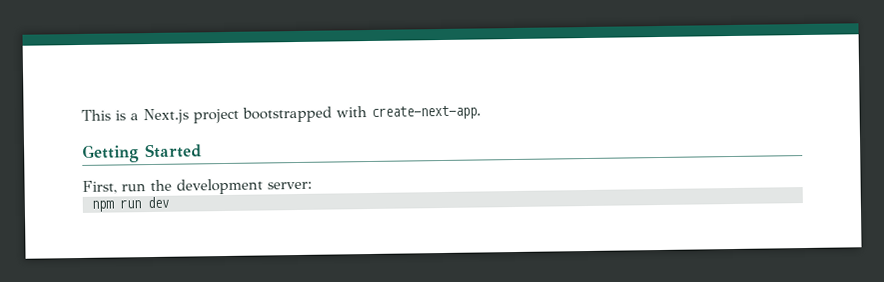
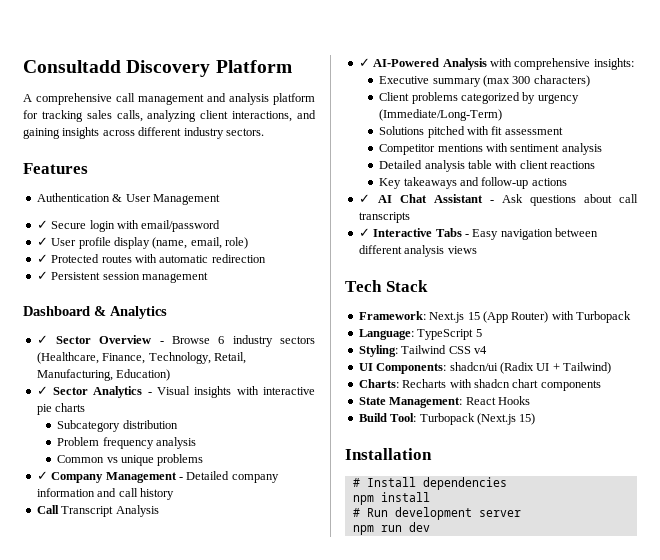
- This is a Next.js project bootstrapped with create-next-app.
- Getting Started
- First, run the development server:
+ Consultadd Discovery Platform
+ A comprehensive call management and analysis platform for tracking sales calls, analyzing client interactions, and gaining insights across different industry sectors.
+ Features
+ Authentication & User Management
+ ✓ Secure login with email/password
+ ✓ User profile display (name, email, role)
+ ✓ Protected routes with automatic redirection
+ ✓ Persistent session management
+ Dashboard & Analytics
+ ✓ Sector Overview - Browse 6 industry sectors (Healthcare, Finance, Technology, Retail, Manufacturing, Education)
+ ✓ Sector Analytics - Visual insights with interactive pie charts
+ Subcategory distribution
+ Problem frequency analysis
+ Common vs unique problems
+ ✓ Company Management - Detailed company information and call history
+ Call Transcript Analysis
+ ✓ AI-Powered Analysis with comprehensive insights:
+ Executive summary (max 300 characters)
+ Client problems categorized by urgency (Immediate/Long-Term)
+ Solutions pitched with fit assessment
+ Competitor mentions with sentiment analysis
+ Detailed analysis table with client reactions
+ Key takeaways and follow-up actions
+ ✓ AI Chat Assistant - Ask questions about call transcripts
+ ✓ Interactive Tabs - Easy navigation between different analysis views
+ Tech Stack
+ Framework: Next.js 15 (App Router) with Turbopack
+ Language: TypeScript 5
+ Styling: Tailwind CSS v4
+ UI Components: shadcn/ui (Radix UI + Tailwind)
+ Charts: Recharts with shadcn chart components
+ State Management: React Hooks
+ Build Tool: Turbopack (Next.js 15)
+ Installation
+ # Install dependencies
+ npm install
+ # Run development server

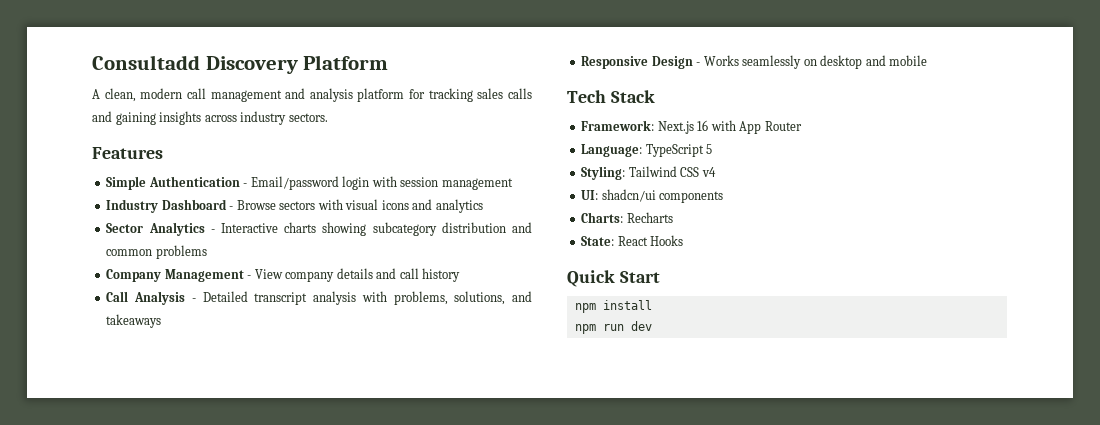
- A comprehensive call management and analysis platform for tracking sales calls, analyzing client interactions, and gaining insights across different industry sectors.
+ A clean, modern call management and analysis platform for tracking sales calls and gaining insights across industry sectors.
- Authentication & User Management
- ✓ Secure login with email/password
- ✓ User profile display (name, email, role)
- ✓ Protected routes with automatic redirection
- ✓ Persistent session management
- Dashboard & Analytics
- ✓ Sector Overview - Browse 6 industry sectors (Healthcare, Finance, Technology, Retail, Manufacturing, Education)
- ✓ Sector Analytics - Visual insights with interactive pie charts
- Subcategory distribution
- Problem frequency analysis
- Common vs unique problems
+ Simple Authentication - Email/password login with session management
+ Industry Dashboard - Browse sectors with visual icons and analytics
+ Sector Analytics - Interactive charts showing subcategory distribution and common problems
- ✓ Company Management - Detailed company information and call history
+ Company Management - View company details and call history
- Call Transcript Analysis
- ✓ AI-Powered Analysis with comprehensive insights:
- Executive summary (max 300 characters)
- Client problems categorized by urgency (Immediate/Long-Term)
- Solutions pitched with fit assessment
- Competitor mentions with sentiment analysis
- Detailed analysis table with client reactions
- Key takeaways and follow-up actions
- ✓ AI Chat Assistant - Ask questions about call transcripts
- ✓ Interactive Tabs - Easy navigation between different analysis views
+ Call Analysis - Detailed transcript analysis with problems, solutions, and takeaways
+ Responsive Design - Works seamlessly on desktop and mobile
- Framework: Next.js 15 (App Router) with Turbopack
+ Framework: Next.js 16 with App Router
- UI Components: shadcn/ui (Radix UI + Tailwind)
- Charts: Recharts with shadcn chart components
- State Management: React Hooks
- Build Tool: Turbopack (Next.js 15)
- Installation
- # Install dependencies
+ UI: shadcn/ui components
+ Charts: Recharts
+ State: React Hooks
+ Quick Start
  npm install
- # Run development server

